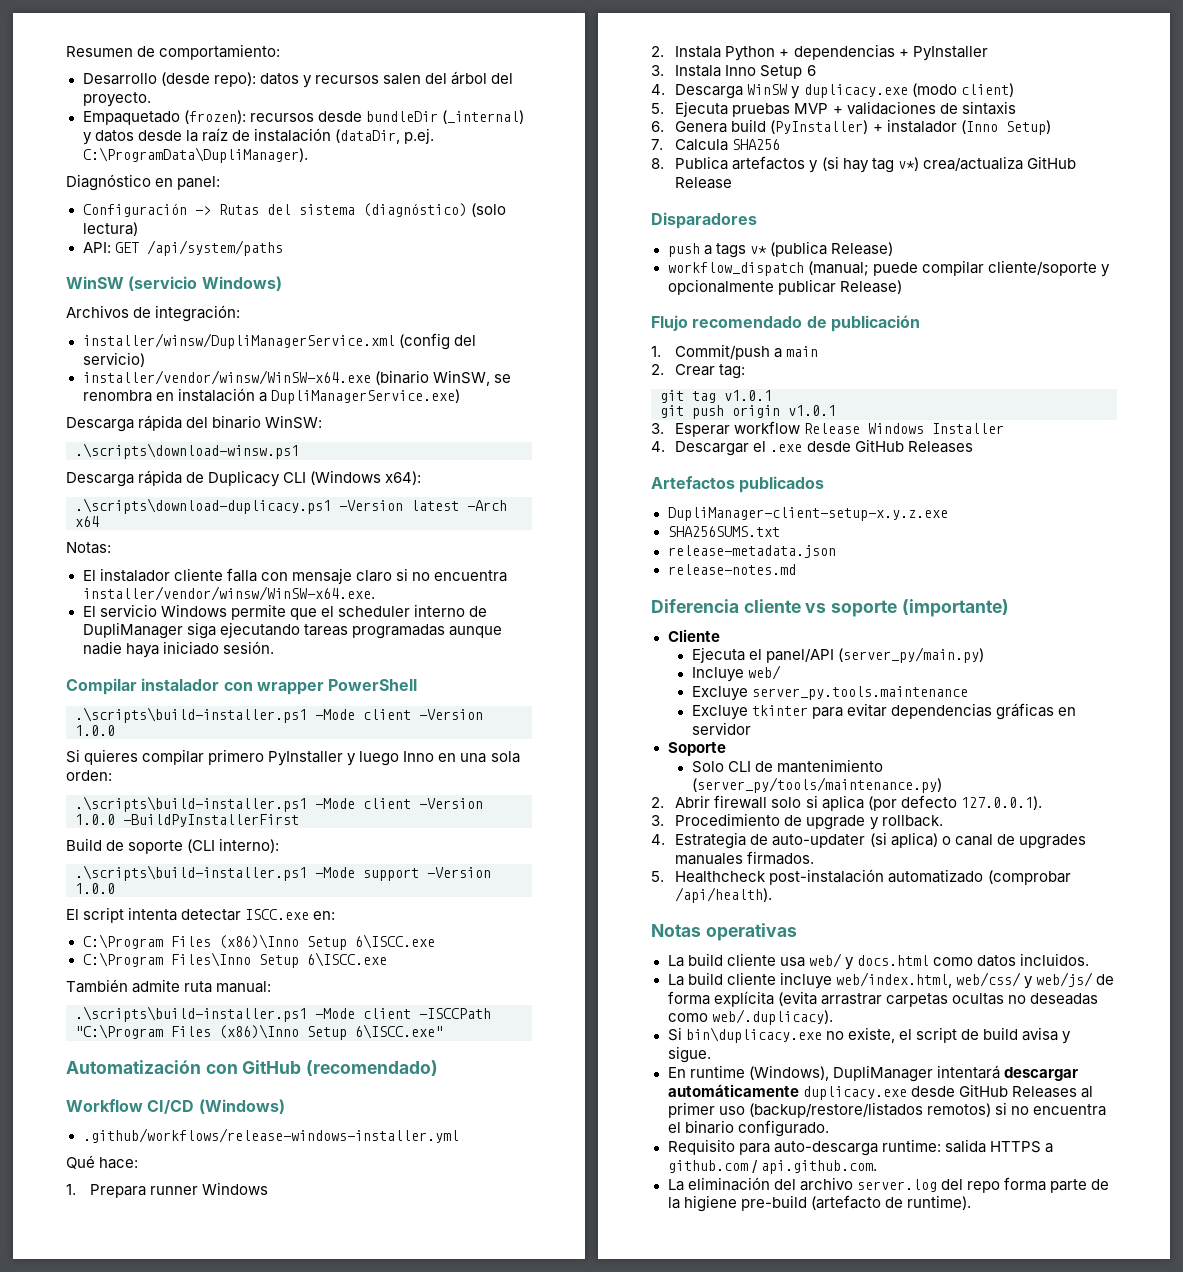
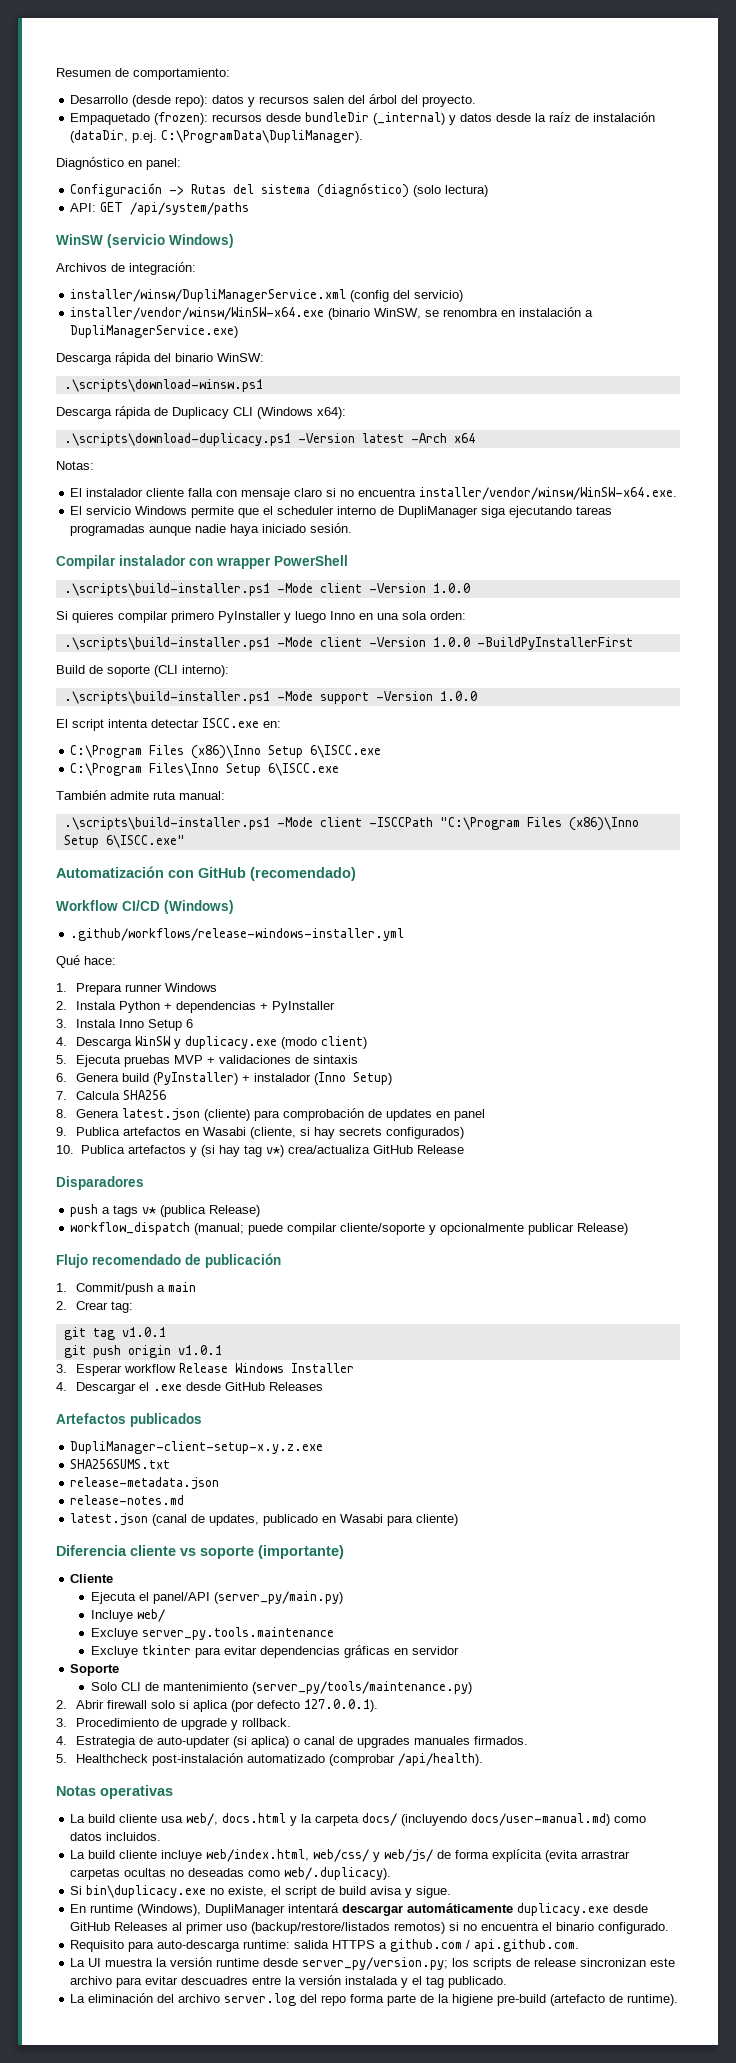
- 8. Publica artefactos y (si hay tag v*) crea/actualiza GitHub Release
+ 8. Genera latest.json (cliente) para comprobación de updates en panel
+ 9. Publica artefactos en Wasabi (cliente, si hay secrets configurados)
+ 10. Publica artefactos y (si hay tag v*) crea/actualiza GitHub Release
+ latest.json (canal de updates, publicado en Wasabi para cliente)
- La build cliente usa web/ y docs.html como datos incluidos.
+ La build cliente usa web/, docs.html y la carpeta docs/ (incluyendo docs/user-manual.md) como datos incluidos.
+ La UI muestra la versión runtime desde server_py/version.py; los scripts de release sincronizan este archivo para evitar descuadres entre la versión instalada y el tag publicado.

